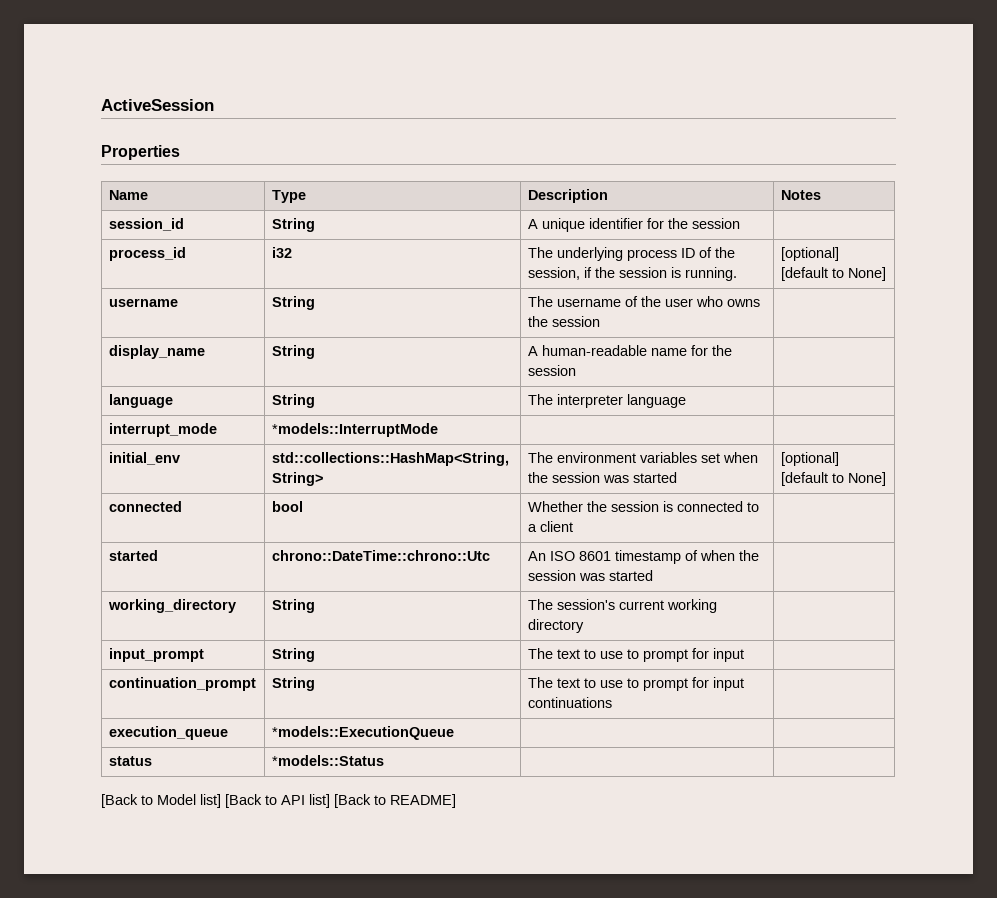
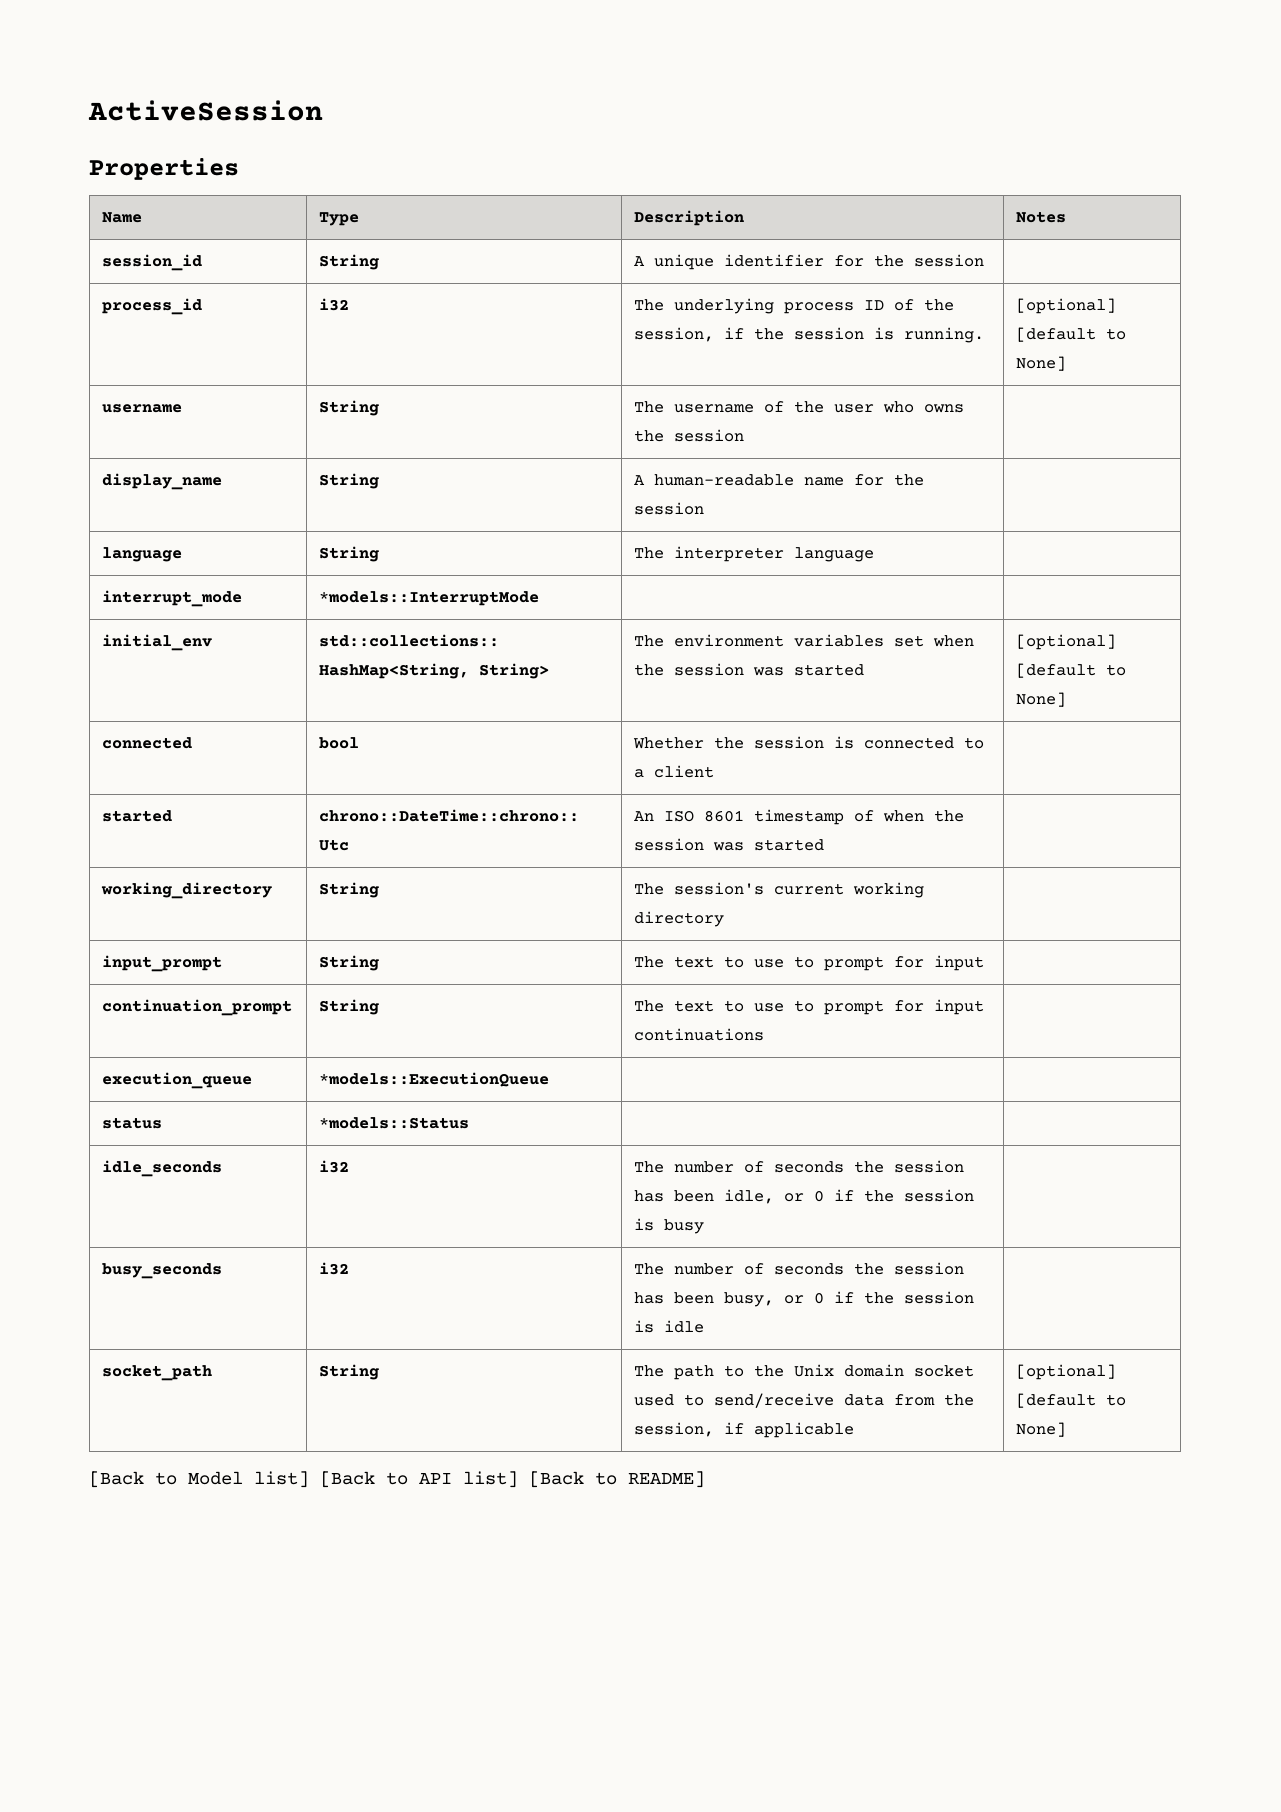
+ idle_seconds | i32 | The number of seconds the session has been idle, or 0 if the session is busy |
+ busy_seconds | i32 | The number of seconds the session has been busy, or 0 if the session is idle |
+ socket_path | String | The path to the Unix domain socket used to send/receive data from the session, if applicable | [optional] [default to None]

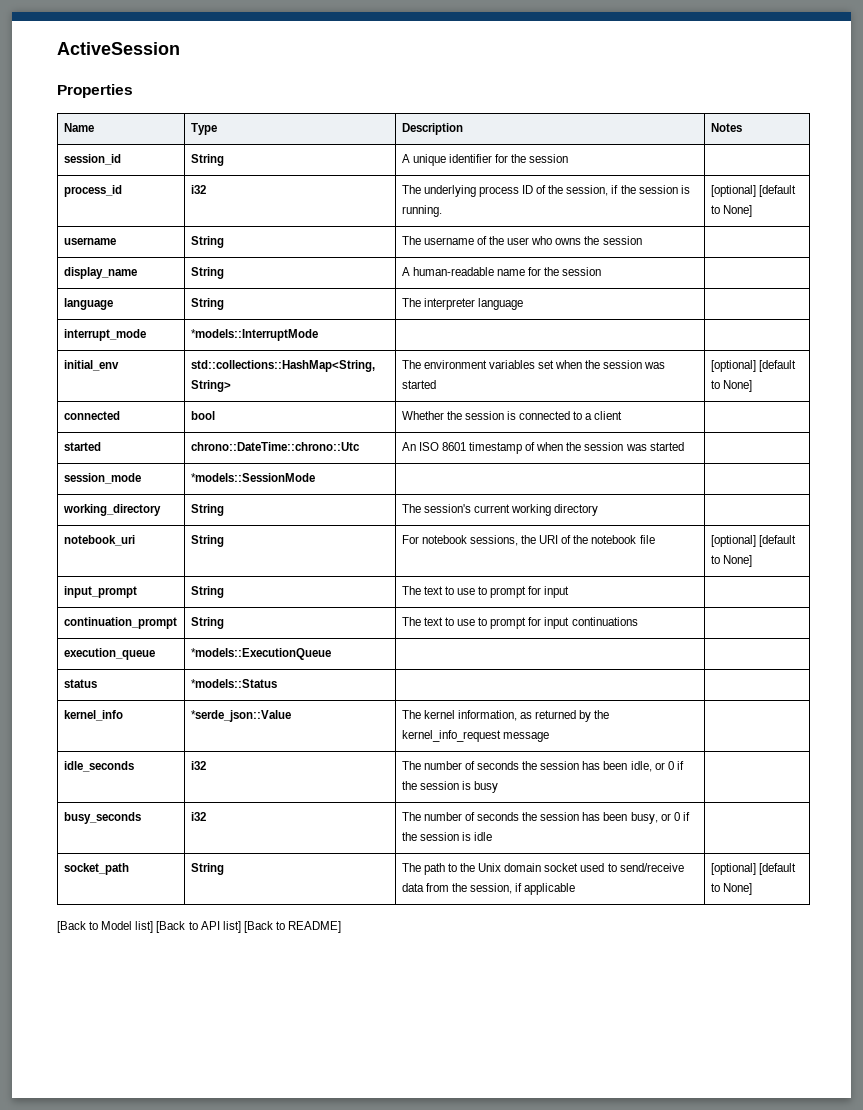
+ session_mode | *models::SessionMode | |
+ notebook_uri | String | For notebook sessions, the URI of the notebook file | [optional] [default to None]
+ kernel_info | *serde_json::Value | The kernel information, as returned by the kernel_info_request message |

